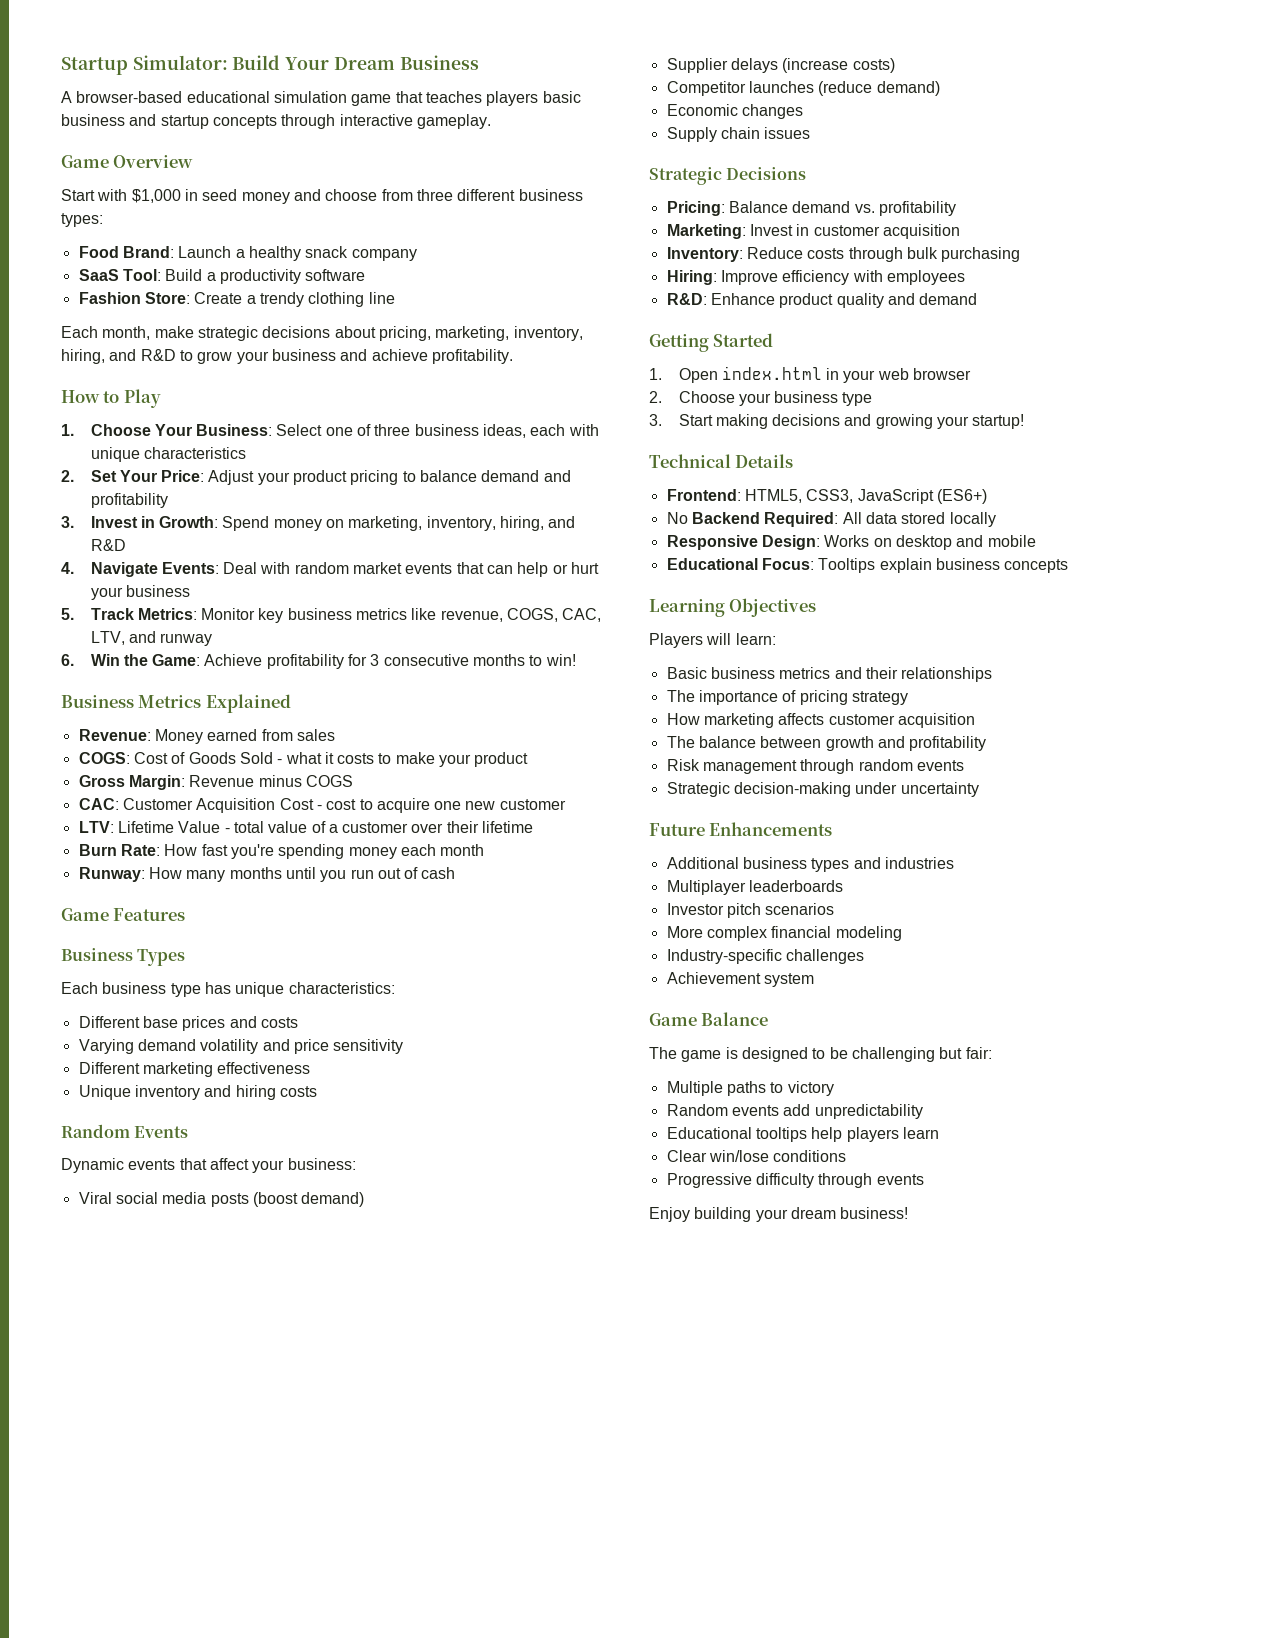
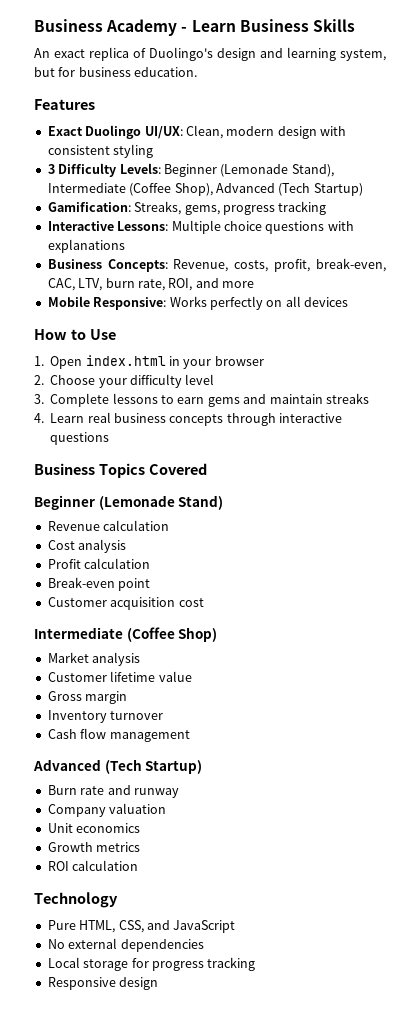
- Startup Simulator: Build Your Dream Business
- A browser-based educational simulation game that teaches players basic business and startup concepts through interactive gameplay.
- Game Overview
- Start with $1,000 in seed money and choose from three different business types:
- Food Brand: Launch a healthy snack company
- SaaS Tool: Build a productivity software
- Fashion Store: Create a trendy clothing line
- Each month, make strategic decisions about pricing, marketing, inventory, hiring, and R&D to grow your business and achieve profitability.
- How to Play
- 1. Choose Your Business: Select one of three business ideas, each with unique characteristics
- 2. Set Your Price: Adjust your product pricing to balance demand and profitability
- 3. Invest in Growth: Spend money on marketing, inventory, hiring, and R&D
- 4. Navigate Events: Deal with random market events that can help or hurt your business
- 5. Track Metrics: Monitor key business metrics like revenue, COGS, CAC, LTV, and runway
- 6. Win the Game: Achieve profitability for 3 consecutive months to win!
- Business Metrics Explained
- Revenue: Money earned from sales
- COGS: Cost of Goods Sold - what it costs to make your product
- Gross Margin: Revenue minus COGS
- CAC: Customer Acquisition Cost - cost to acquire one new customer
- LTV: Lifetime Value - total value of a customer over their lifetime
- Burn Rate: How fast you're spending money each month
- Runway: How many months until you run out of cash
- Game Features
- Business Types
- Each business type has unique characteristics:
- Different base prices and costs
- Varying demand volatility and price sensitivity
- Different marketing effectiveness
- Unique inventory and hiring costs
- Random Events
- Dynamic events that affect your business:
- Viral social media posts (boost demand)
- Supplier delays (increase costs)
- Competitor launches (reduce demand)
- Economic changes
- Supply chain issues
- Strategic Decisions
- Pricing: Balance demand vs. profitability
- Marketing: Invest in customer acquisition
- Inventory: Reduce costs through bulk purchasing
- Hiring: Improve efficiency with employees
- R&D: Enhance product quality and demand
- Getting Started
+ Business Academy - Learn Business Skills
+ An exact replica of Duolingo's design and learning system, but for business education.
+ Features
+ Exact Duolingo UI/UX: Clean, modern design with consistent styling
+ 3 Difficulty Levels: Beginner (Lemonade Stand), Intermediate (Coffee Shop), Advanced (Tech Startup)
+ Gamification: Streaks, gems, progress tracking
+ Interactive Lessons: Multiple choice questions with explanations
+ Business Concepts: Revenue, costs, profit, break-even, CAC, LTV, burn rate, ROI, and more
+ Mobile Responsive: Works perfectly on all devices
+ How to Use
- 1. Open index.html in your web browser
+ 1. Open index.html in your browser
- 2. Choose your business type
- 3. Start making decisions and growing your startup!
- Technical Details
- Frontend: HTML5, CSS3, JavaScript (ES6+)
+ 2. Choose your difficulty level
+ 3. Complete lessons to earn gems and maintain streaks
+ 4. Learn real business concepts through interactive questions
+ Business Topics Covered
+ Beginner (Lemonade Stand)
+ Revenue calculation
+ Cost analysis
+ Profit calculation
+ Break-even point
+ Customer acquisition cost
+ Intermediate (Coffee Shop)
+ Market analysis
+ Customer lifetime value
+ Gross margin
+ Inventory turnover
+ Cash flow management
+ Advanced (Tech Startup)
+ Burn rate and runway
+ Company valuation
+ Unit economics
+ Growth metrics
+ ROI calculation
+ Technology
+ Pure HTML, CSS, and JavaScript
- No Backend Required: All data stored locally
- Responsive Design: Works on desktop and mobile
- Educational Focus: Tooltips explain business concepts
- Learning Objectives
- Players will learn:
- Basic business metrics and their relationships
- The importance of pricing strategy
- How marketing affects customer acquisition
- The balance between growth and profitability
- Risk management through random events
- Strategic decision-making under uncertainty
- Future Enhancements
- Additional business types and industries
- Multiplayer leaderboards
- Investor pitch scenarios
- More complex financial modeling
- Industry-specific challenges
- Achievement system
- Game Balance
- The game is designed to be challenging but fair:
- Multiple paths to victory
- Random events add unpredictability
- Educational tooltips help players learn
- Clear win/lose conditions
- Progressive difficulty through events
- Enjoy building your dream business!
+ No external dependencies
+ Local storage for progress tracking
+ Responsive design

